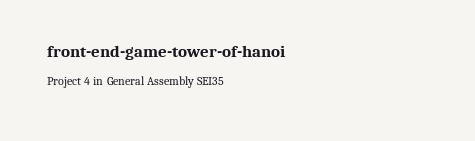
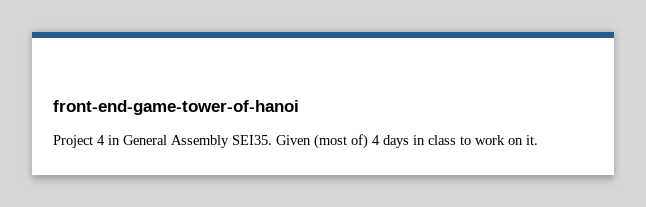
- Project 4 in General Assembly SEI35
+ Project 4 in General Assembly SEI35. Given (most of) 4 days in class to work on it.

